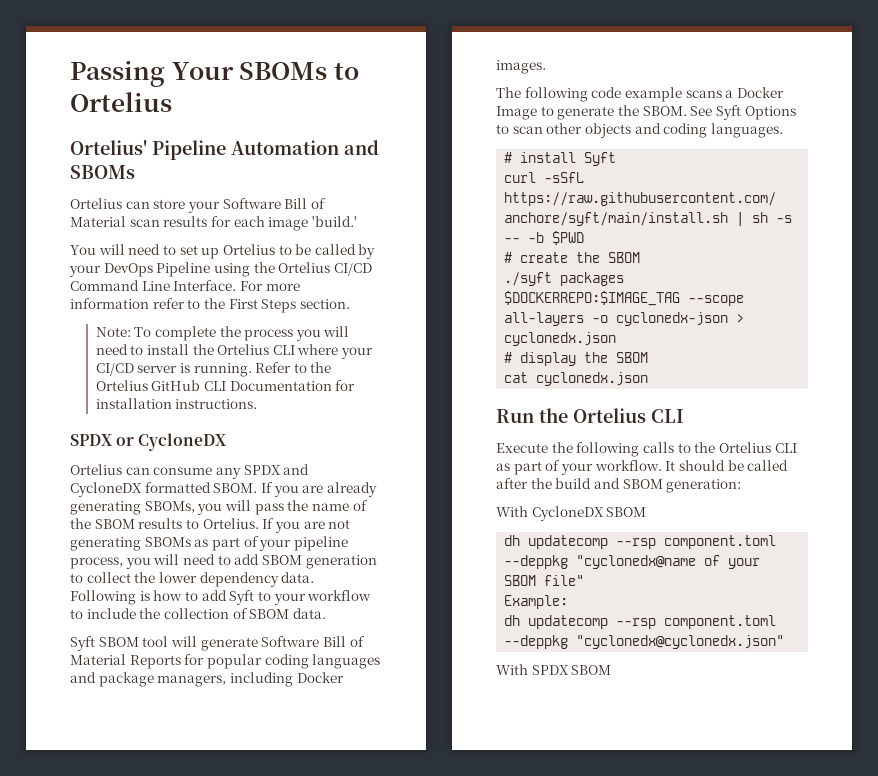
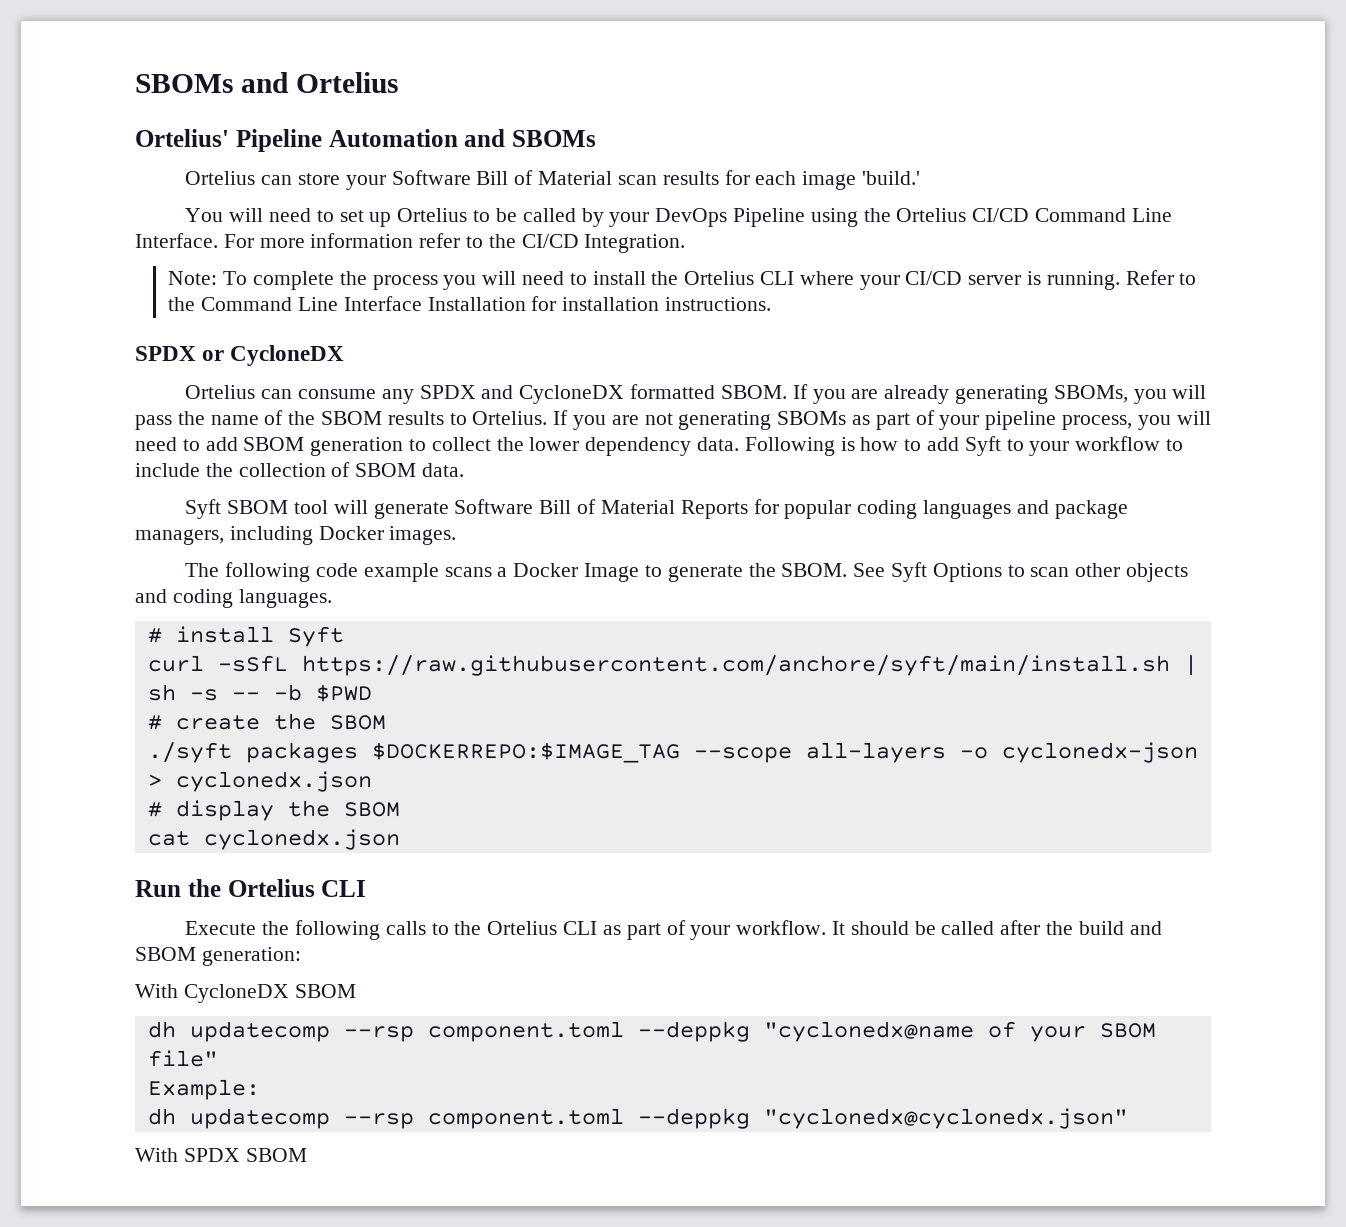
- Passing Your SBOMs to Ortelius
+ SBOMs and Ortelius
- For more information refer to the First Steps section.
+ For more information refer to the CI/CD Integration.
- Refer to the Ortelius GitHub CLI Documentation for installation instructions.
+ Refer to the Command Line Interface Installation for installation instructions.

